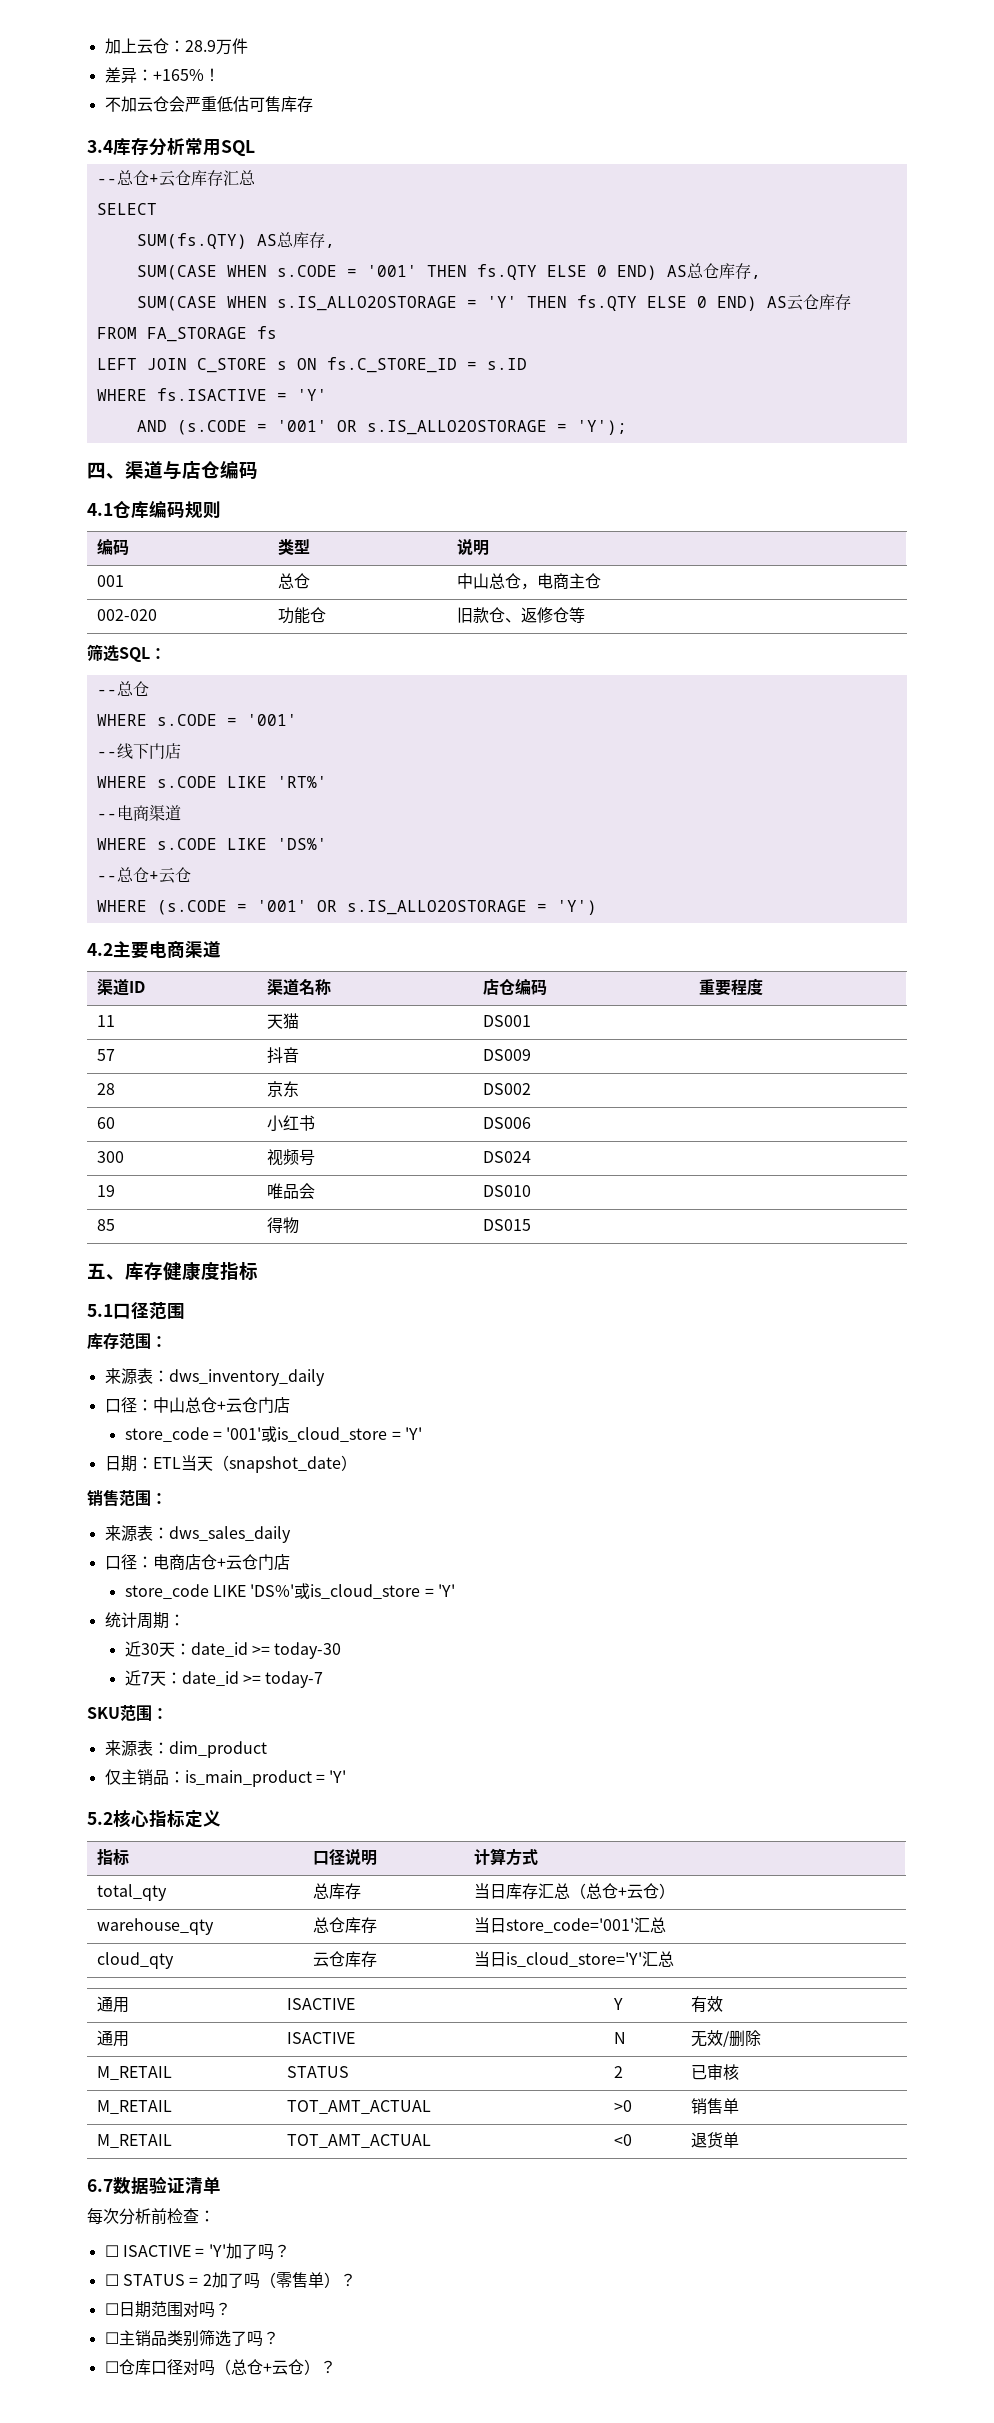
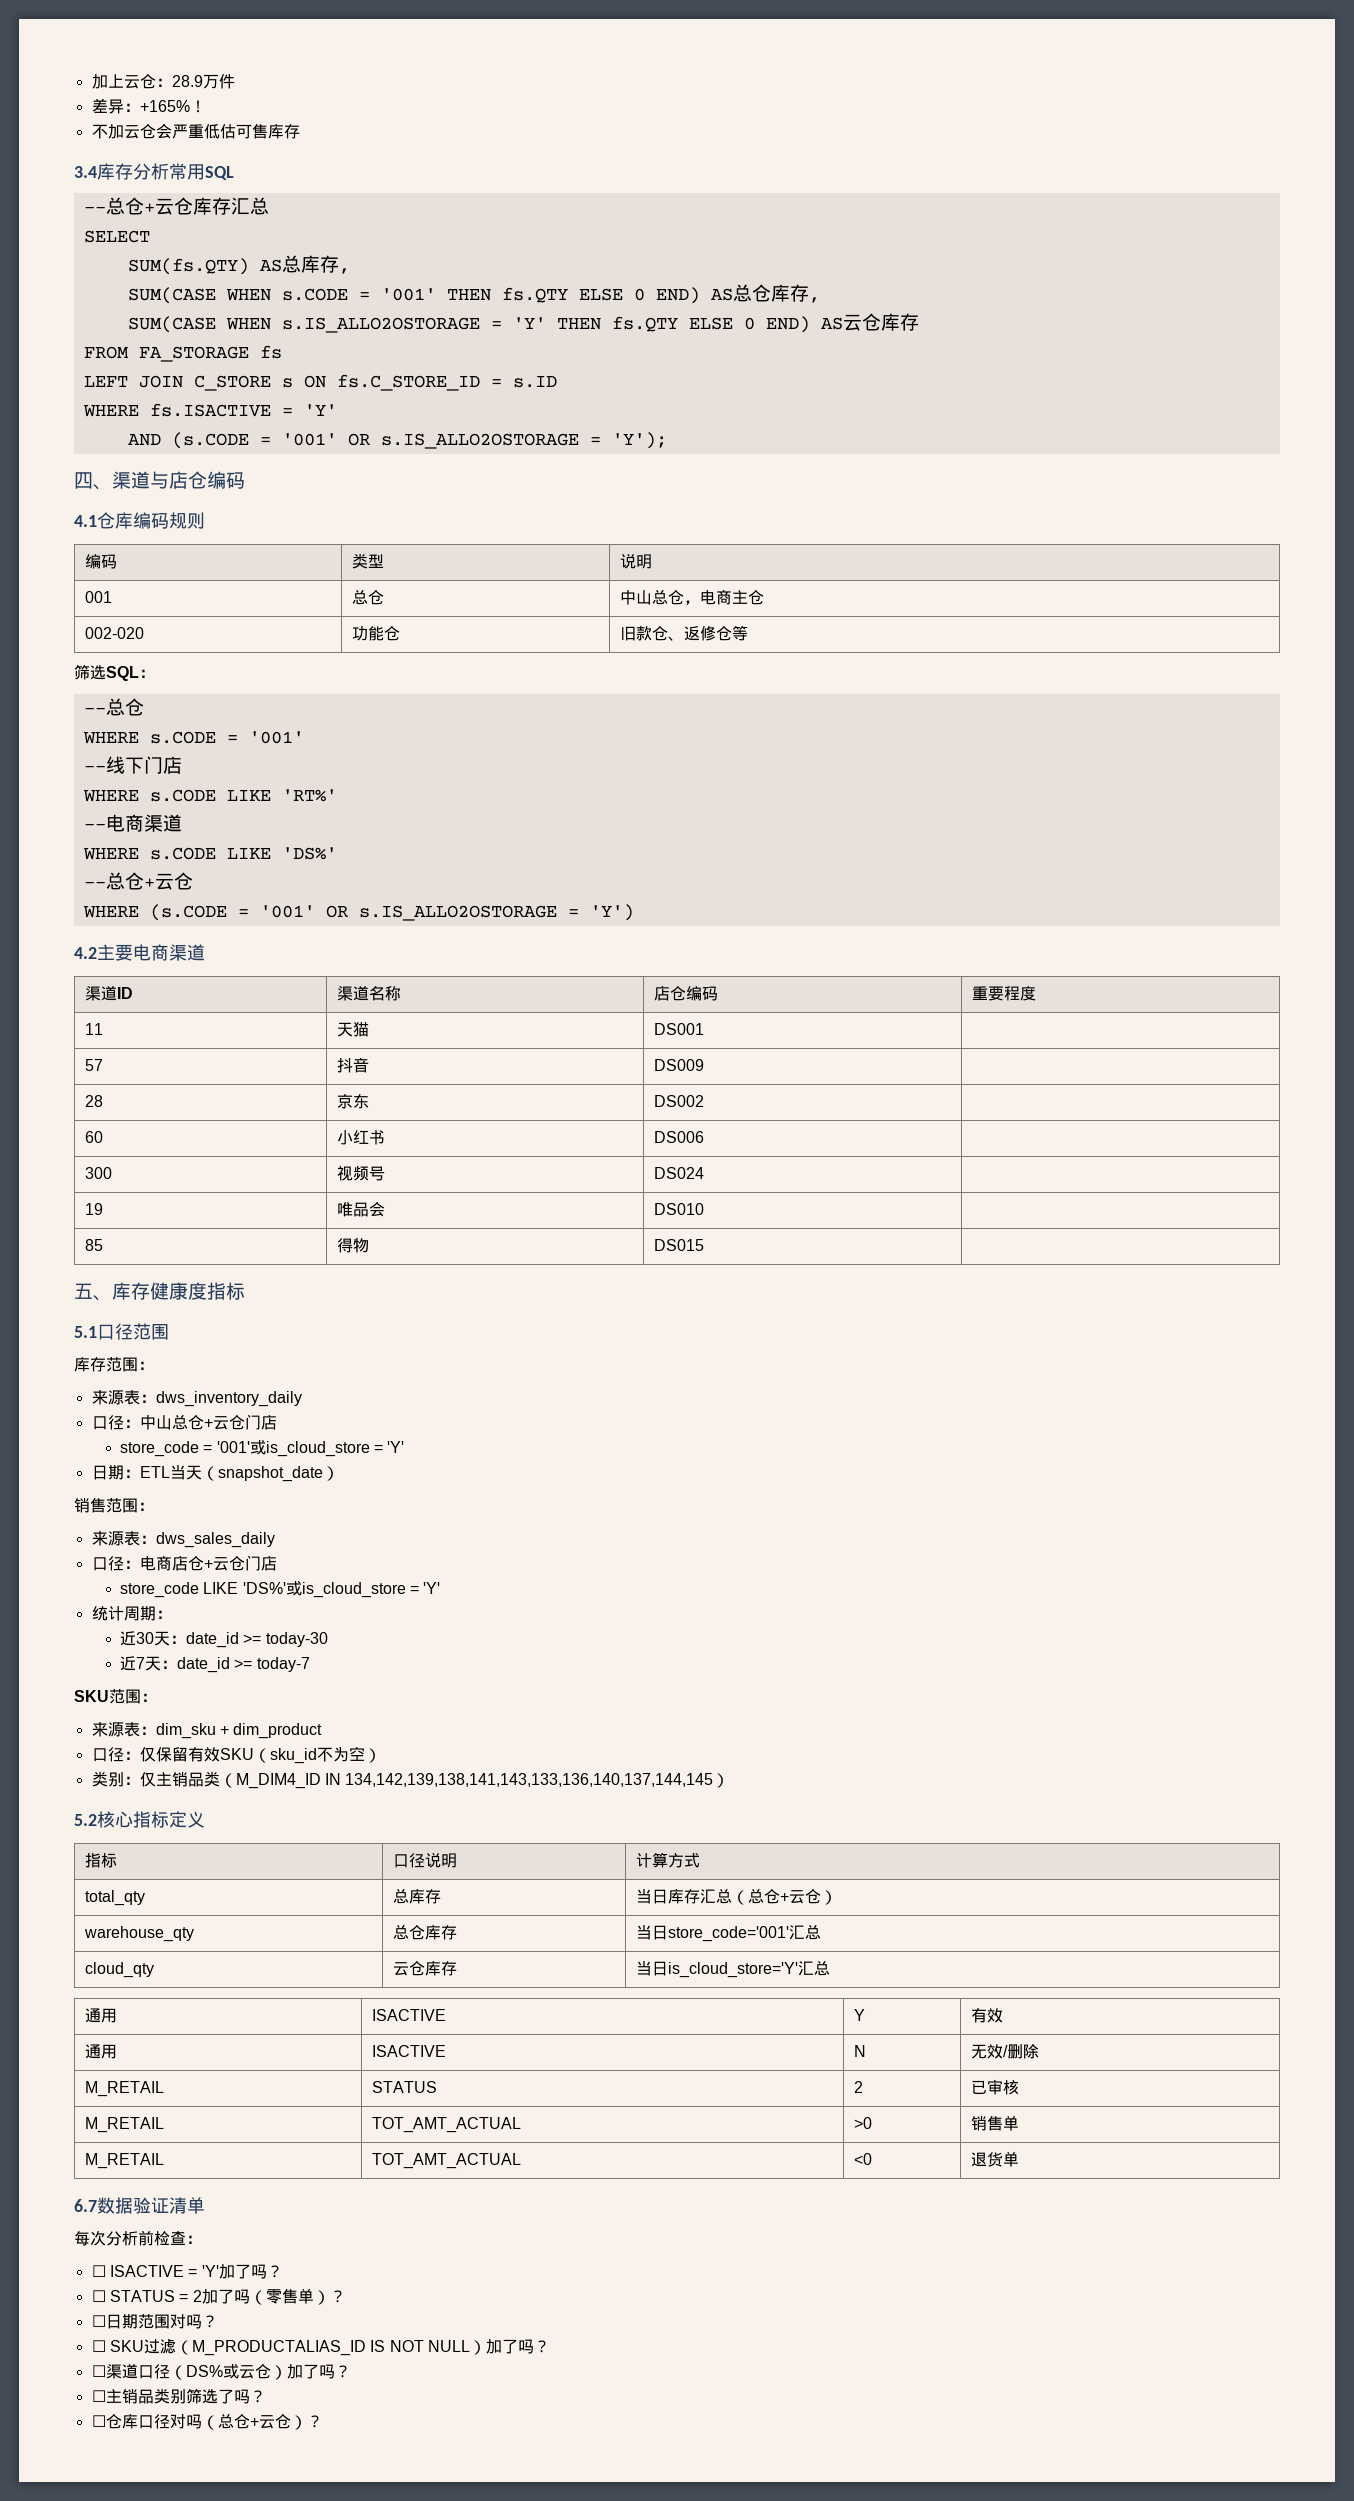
- 来源表：dim_product
+ 来源表：dim_sku + dim_product
- 仅主销品：is_main_product = 'Y'
+ 口径：仅保留有效SKU（sku_id不为空）
+ 类别：仅主销品类（M_DIM4_ID IN 134,142,139,138,141,143,133,136,140,137,144,145）
+ ☐ SKU过滤（M_PRODUCTALIAS_ID IS NOT NULL）加了吗？
+ ☐渠道口径（DS%或云仓）加了吗？

